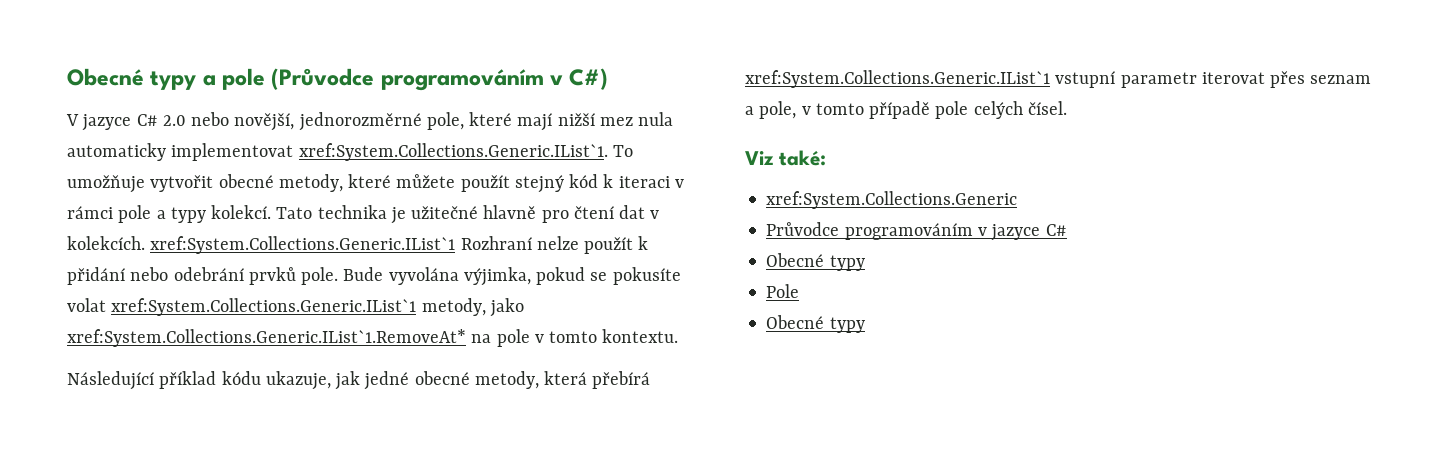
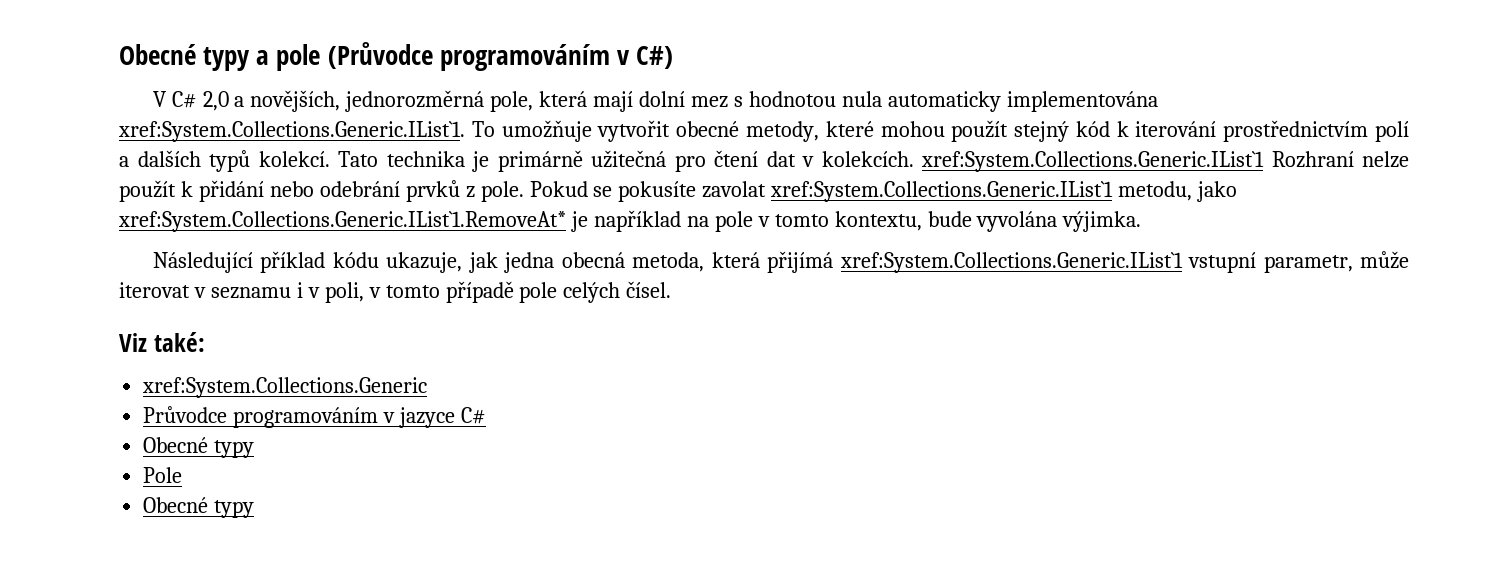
- V jazyce C# 2.0 nebo novější, jednorozměrné pole, které mají nižší mez nula automaticky implementovat xref:System.Collections.Generic.IList`1. To umožňuje vytvořit obecné metody, které můžete použít stejný kód k iteraci v rámci pole a typy kolekcí.
+ V C# 2,0 a novějších, jednorozměrná pole, která mají dolní mez s hodnotou nula automaticky implementována xref:System.Collections.Generic.IList`1. To umožňuje vytvořit obecné metody, které mohou použít stejný kód k iterování prostřednictvím polí a dalších typů kolekcí.
- Tato technika je užitečné hlavně pro čtení dat v kolekcích. xref:System.Collections.Generic.IList`1 Rozhraní nelze použít k přidání nebo odebrání prvků pole. Bude vyvolána výjimka, pokud se pokusíte volat xref:System.Collections.Generic.IList`1 metody, jako xref:System.Collections.Generic.IList`1.RemoveAt* na pole v tomto kontextu.
+ Tato technika je primárně užitečná pro čtení dat v kolekcích. xref:System.Collections.Generic.IList`1 Rozhraní nelze použít k přidání nebo odebrání prvků z pole. Pokud se pokusíte zavolat xref:System.Collections.Generic.IList`1 metodu, jako xref:System.Collections.Generic.IList`1.RemoveAt* je například na pole v tomto kontextu, bude vyvolána výjimka.
- Následující příklad kódu ukazuje, jak jedné obecné metody, která přebírá xref:System.Collections.Generic.IList`1 vstupní parametr iterovat přes seznam a pole, v tomto případě pole celých čísel.
+ Následující příklad kódu ukazuje, jak jedna obecná metoda, která přijímá xref:System.Collections.Generic.IList`1 vstupní parametr, může iterovat v seznamu i v poli, v tomto případě pole celých čísel.

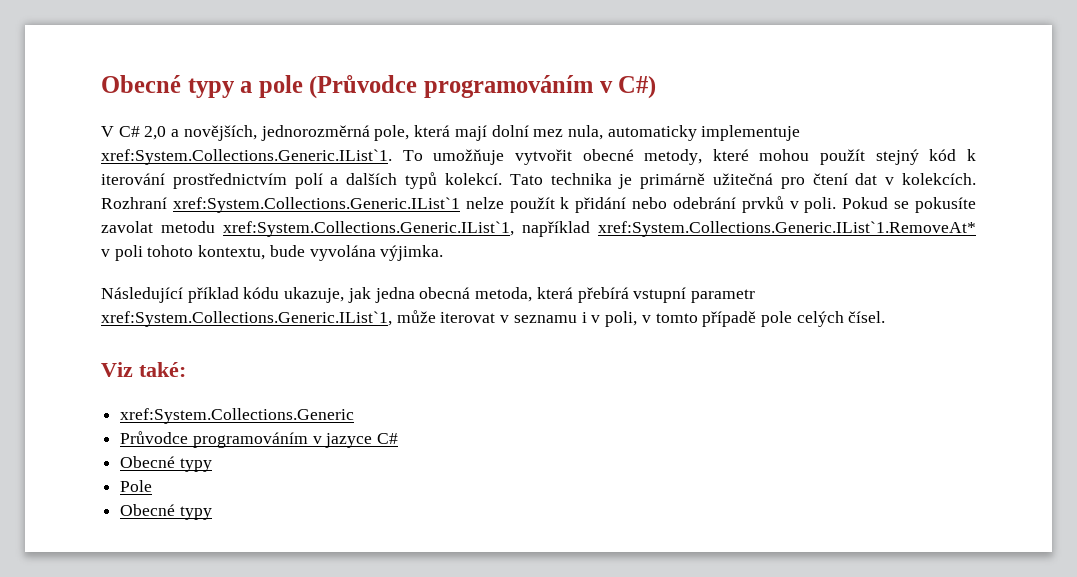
- V C# 2,0 a novějších, jednorozměrná pole, která mají dolní mez s hodnotou nula automaticky implementována xref:System.Collections.Generic.IList`1. To umožňuje vytvořit obecné metody, které mohou použít stejný kód k iterování prostřednictvím polí a dalších typů kolekcí.
+ V C# 2,0 a novějších, jednorozměrná pole, která mají dolní mez nula, automaticky implementuje xref:System.Collections.Generic.IList`1. To umožňuje vytvořit obecné metody, které mohou použít stejný kód k iterování prostřednictvím polí a dalších typů kolekcí.
- Tato technika je primárně užitečná pro čtení dat v kolekcích. xref:System.Collections.Generic.IList`1 Rozhraní nelze použít k přidání nebo odebrání prvků z pole.
+ Tato technika je primárně užitečná pro čtení dat v kolekcích. Rozhraní xref:System.Collections.Generic.IList`1 nelze použít k přidání nebo odebrání prvků v poli.
- Pokud se pokusíte zavolat xref:System.Collections.Generic.IList`1 metodu, jako xref:System.Collections.Generic.IList`1.RemoveAt* je například na pole v tomto kontextu, bude vyvolána výjimka.
+ Pokud se pokusíte zavolat metodu xref:System.Collections.Generic.IList`1, například xref:System.Collections.Generic.IList`1.RemoveAt* v poli tohoto kontextu, bude vyvolána výjimka.
- Následující příklad kódu ukazuje, jak jedna obecná metoda, která přijímá xref:System.Collections.Generic.IList`1 vstupní parametr, může iterovat v seznamu i v poli, v tomto případě pole celých čísel.
+ Následující příklad kódu ukazuje, jak jedna obecná metoda, která přebírá vstupní parametr xref:System.Collections.Generic.IList`1, může iterovat v seznamu i v poli, v tomto případě pole celých čísel.

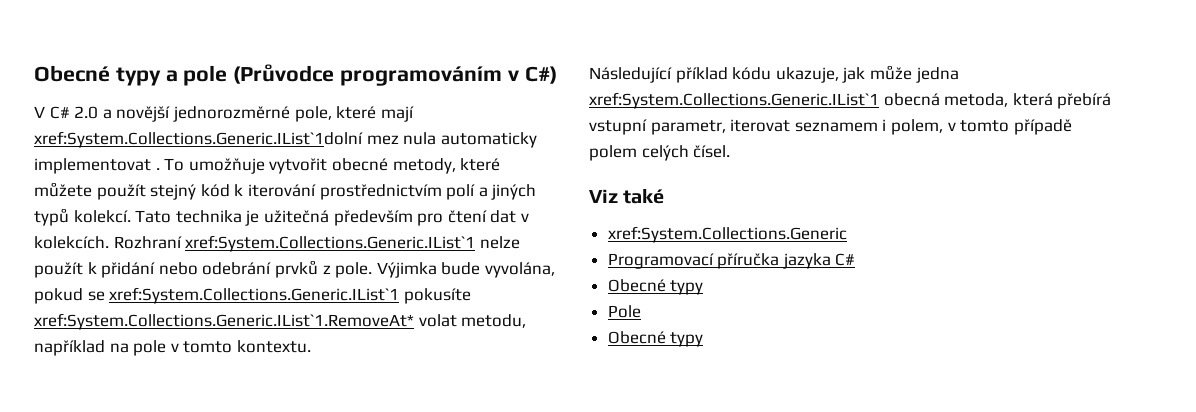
- V C# 2,0 a novějších, jednorozměrná pole, která mají dolní mez nula, automaticky implementuje xref:System.Collections.Generic.IList`1. To umožňuje vytvořit obecné metody, které mohou použít stejný kód k iterování prostřednictvím polí a dalších typů kolekcí.
+ V C# 2.0 a novější jednorozměrné pole, které mají xref:System.Collections.Generic.IList`1dolní mez nula automaticky implementovat . To umožňuje vytvořit obecné metody, které můžete použít stejný kód k iterování prostřednictvím polí a jiných typů kolekcí.
- Tato technika je primárně užitečná pro čtení dat v kolekcích.
+ Tato technika je užitečná především pro čtení dat v kolekcích.
- Rozhraní xref:System.Collections.Generic.IList`1 nelze použít k přidání nebo odebrání prvků v poli. Pokud se pokusíte zavolat metodu xref:System.Collections.Generic.IList`1, například xref:System.Collections.Generic.IList`1.RemoveAt* v poli tohoto kontextu, bude vyvolána výjimka.
+ Rozhraní xref:System.Collections.Generic.IList`1 nelze použít k přidání nebo odebrání prvků z pole. Výjimka bude vyvolána, pokud se xref:System.Collections.Generic.IList`1 pokusíte xref:System.Collections.Generic.IList`1.RemoveAt* volat metodu, například na pole v tomto kontextu.
- Následující příklad kódu ukazuje, jak jedna obecná metoda, která přebírá vstupní parametr xref:System.Collections.Generic.IList`1, může iterovat v seznamu i v poli, v tomto případě pole celých čísel.
+ Následující příklad kódu ukazuje, jak může jedna xref:System.Collections.Generic.IList`1 obecná metoda, která přebírá vstupní parametr, iterovat seznamem i polem, v tomto případě polem celých čísel.
- Viz také:
+ Viz také
- Průvodce programováním v jazyce C#
+ Programovací příručka jazyka C#

